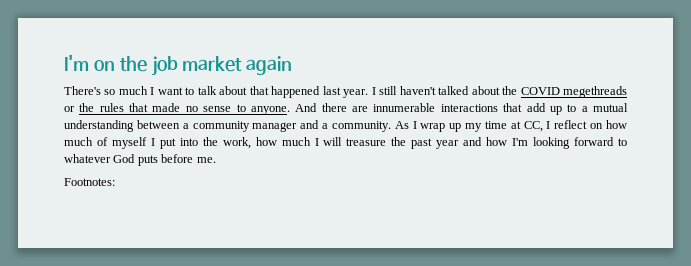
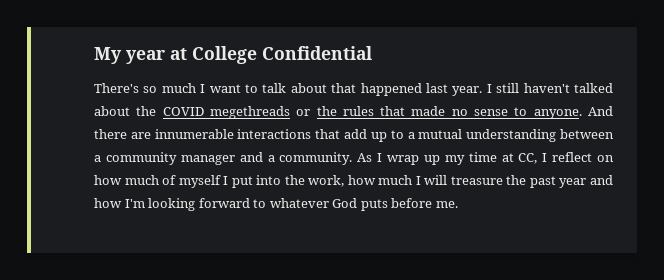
- I'm on the job market again
+ My year at College Confidential
- Footnotes:

